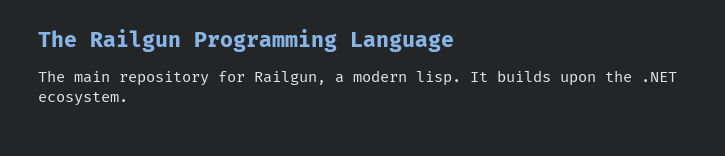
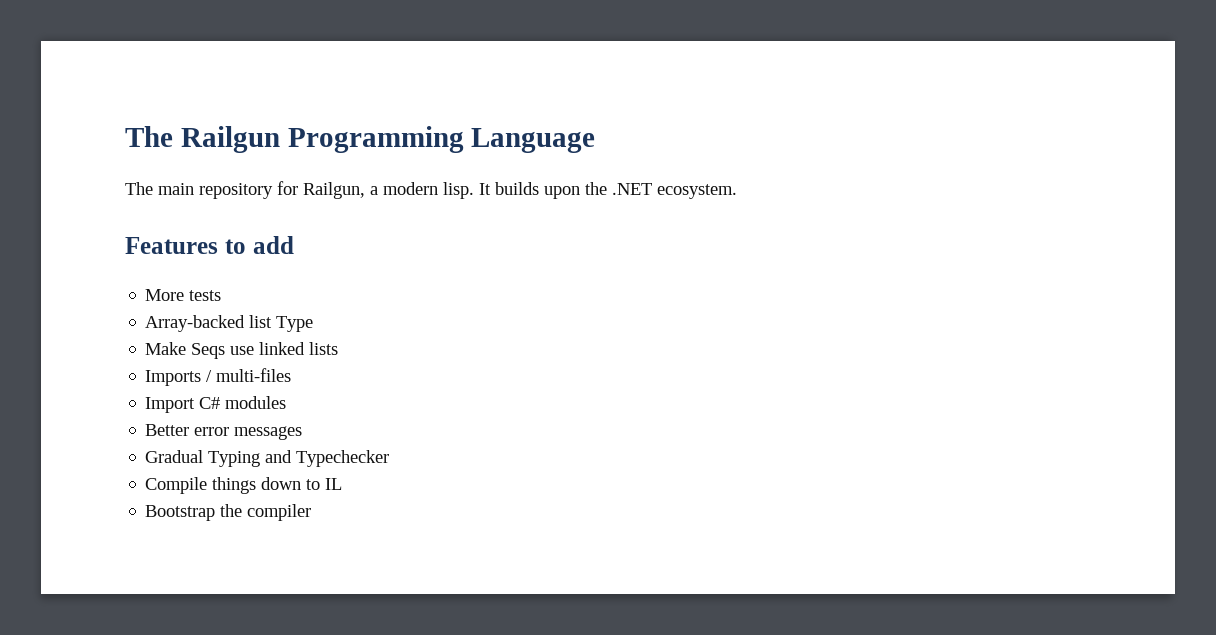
+ Features to add
+ More tests
+ Array-backed list Type
+ Make Seqs use linked lists
+ Imports / multi-files
+ Import C# modules
+ Better error messages
+ Gradual Typing and Typechecker
+ Compile things down to IL
+ Bootstrap the compiler

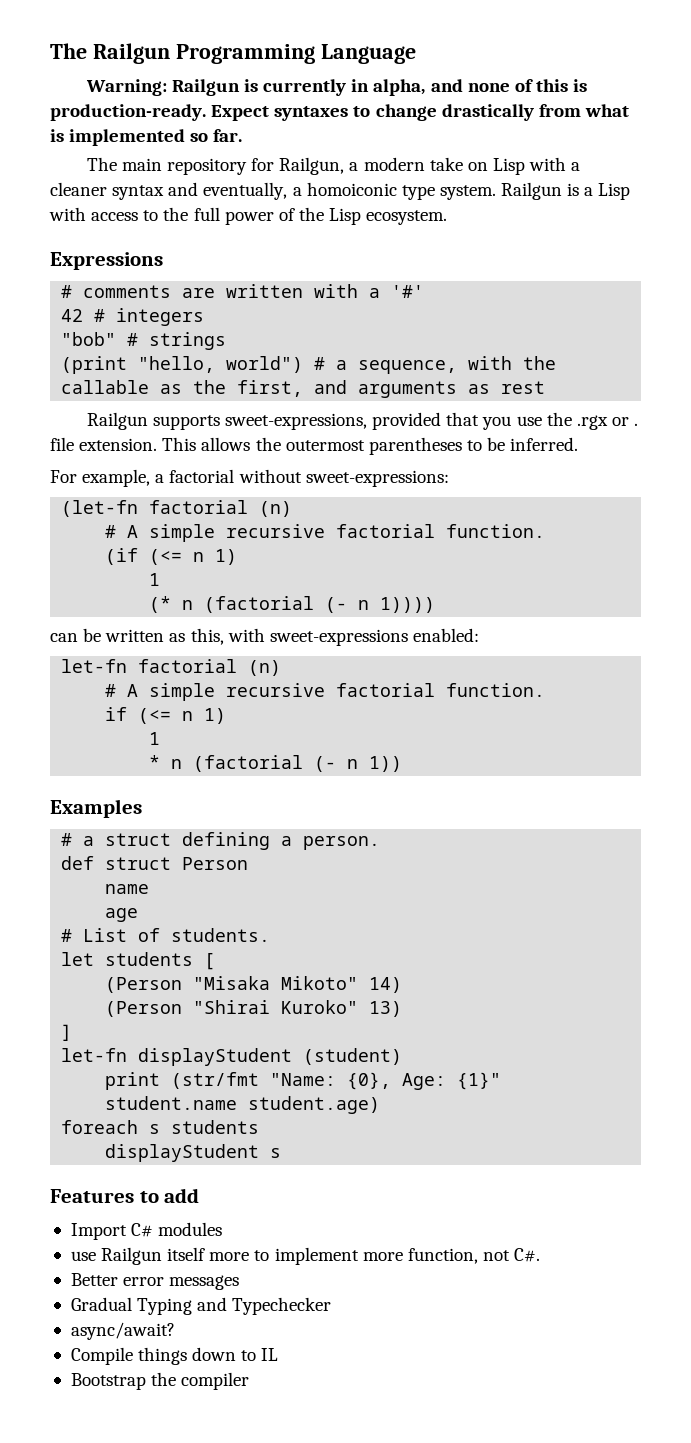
+ Warning: Railgun is currently in alpha, and none of this is production-ready. Expect syntaxes to change drastically from what is implemented so far.
- The main repository for Railgun, a modern lisp. It builds upon the .NET ecosystem.
+ The main repository for Railgun, a modern take on Lisp with a cleaner syntax and eventually, a homoiconic type system. Railgun is a Lisp with access to the full power of the Lisp ecosystem.
+ Expressions
+ # comments are written with a '#'
+ 42 # integers
+ "bob" # strings
+ (print "hello, world") # a sequence, with the callable as the first, and arguments as rest
+ Railgun supports sweet-expressions, provided that you use the .rgx or . file extension. This allows the outermost parentheses to be inferred.
+ For example, a factorial without sweet-expressions:
+ (let-fn factorial (n)
+ # A simple recursive factorial function.
+ (if (<= n 1)
+ 1
+ (* n (factorial (- n 1))))
+ can be written as this, with sweet-expressions enabled:
+ let-fn factorial (n)
+ # A simple recursive factorial function.
+ if (<= n 1)
+ 1
+ * n (factorial (- n 1))
+ Examples
+ # a struct defining a person.
+ def struct Person
+ name
+ age
+ # List of students.
+ let students [
+ (Person "Misaka Mikoto" 14)
+ (Person "Shirai Kuroko" 13)
+ ]
+ let-fn displayStudent (student)
+ print (str/fmt "Name: {0}, Age: {1}" student.name student.age)
+ foreach s students
+ displayStudent s
  Features to add
- More tests
- Array-backed list Type
- Make Seqs use linked lists
- Imports / multi-files
  Import C# modules
+ use Railgun itself more to implement more function, not C#.
+ async/await?

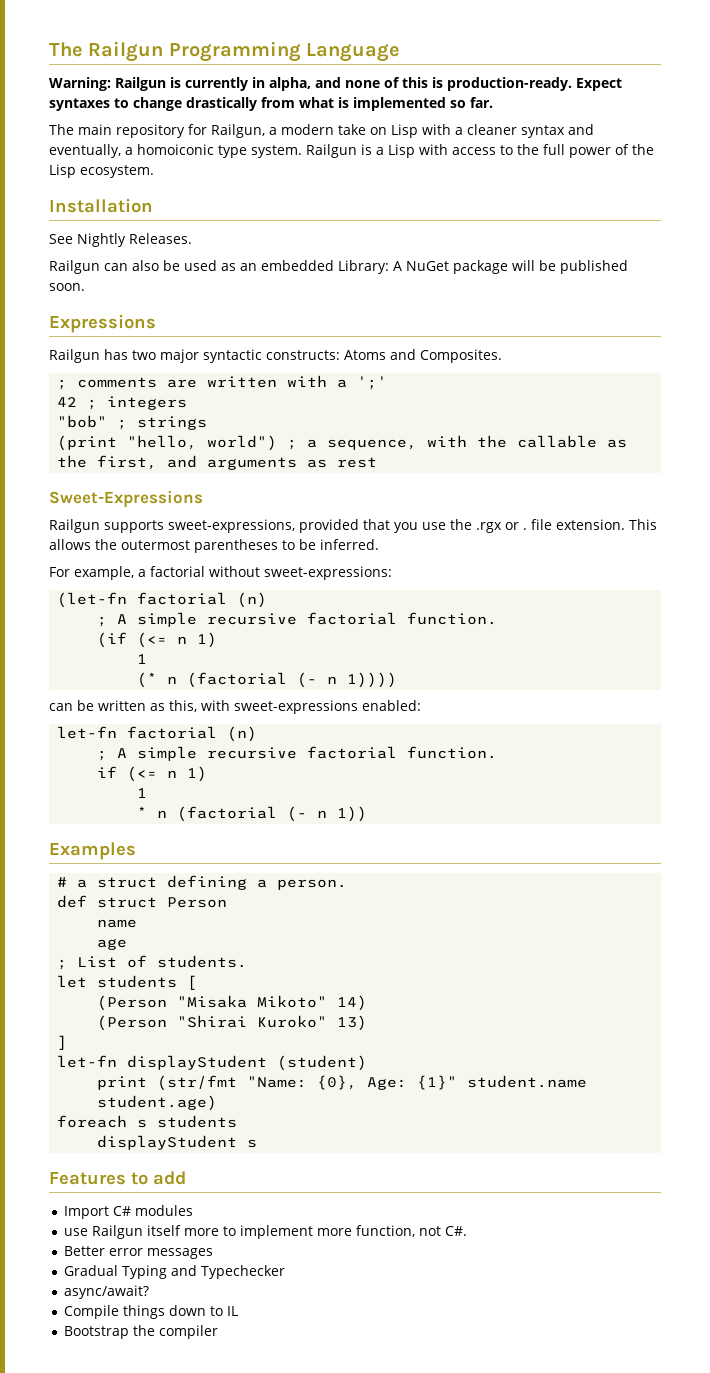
+ Installation
+ See Nightly Releases.
+ Railgun can also be used as an embedded Library: A NuGet package will be published soon.
  Expressions
- # comments are written with a '#'
+ Railgun has two major syntactic constructs: Atoms and Composites.
+ ; comments are written with a ';'
- 42 # integers
+ 42 ; integers
- "bob" # strings
+ "bob" ; strings
- (print "hello, world") # a sequence, with the callable as the first, and arguments as rest
+ (print "hello, world") ; a sequence, with the callable as the first, and arguments as rest
+ Sweet-Expressions
  (let-fn factorial (n)
- # A simple recursive factorial function.
+ ; A simple recursive factorial function.
  let-fn factorial (n)
- # A simple recursive factorial function.
+ ; A simple recursive factorial function.
- # List of students.
+ ; List of students.

